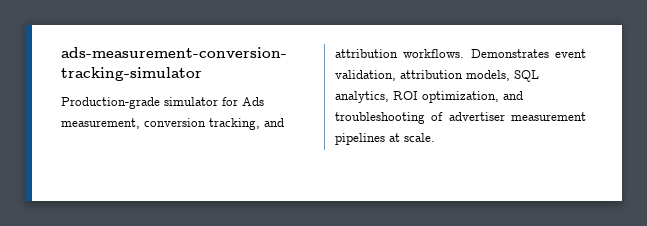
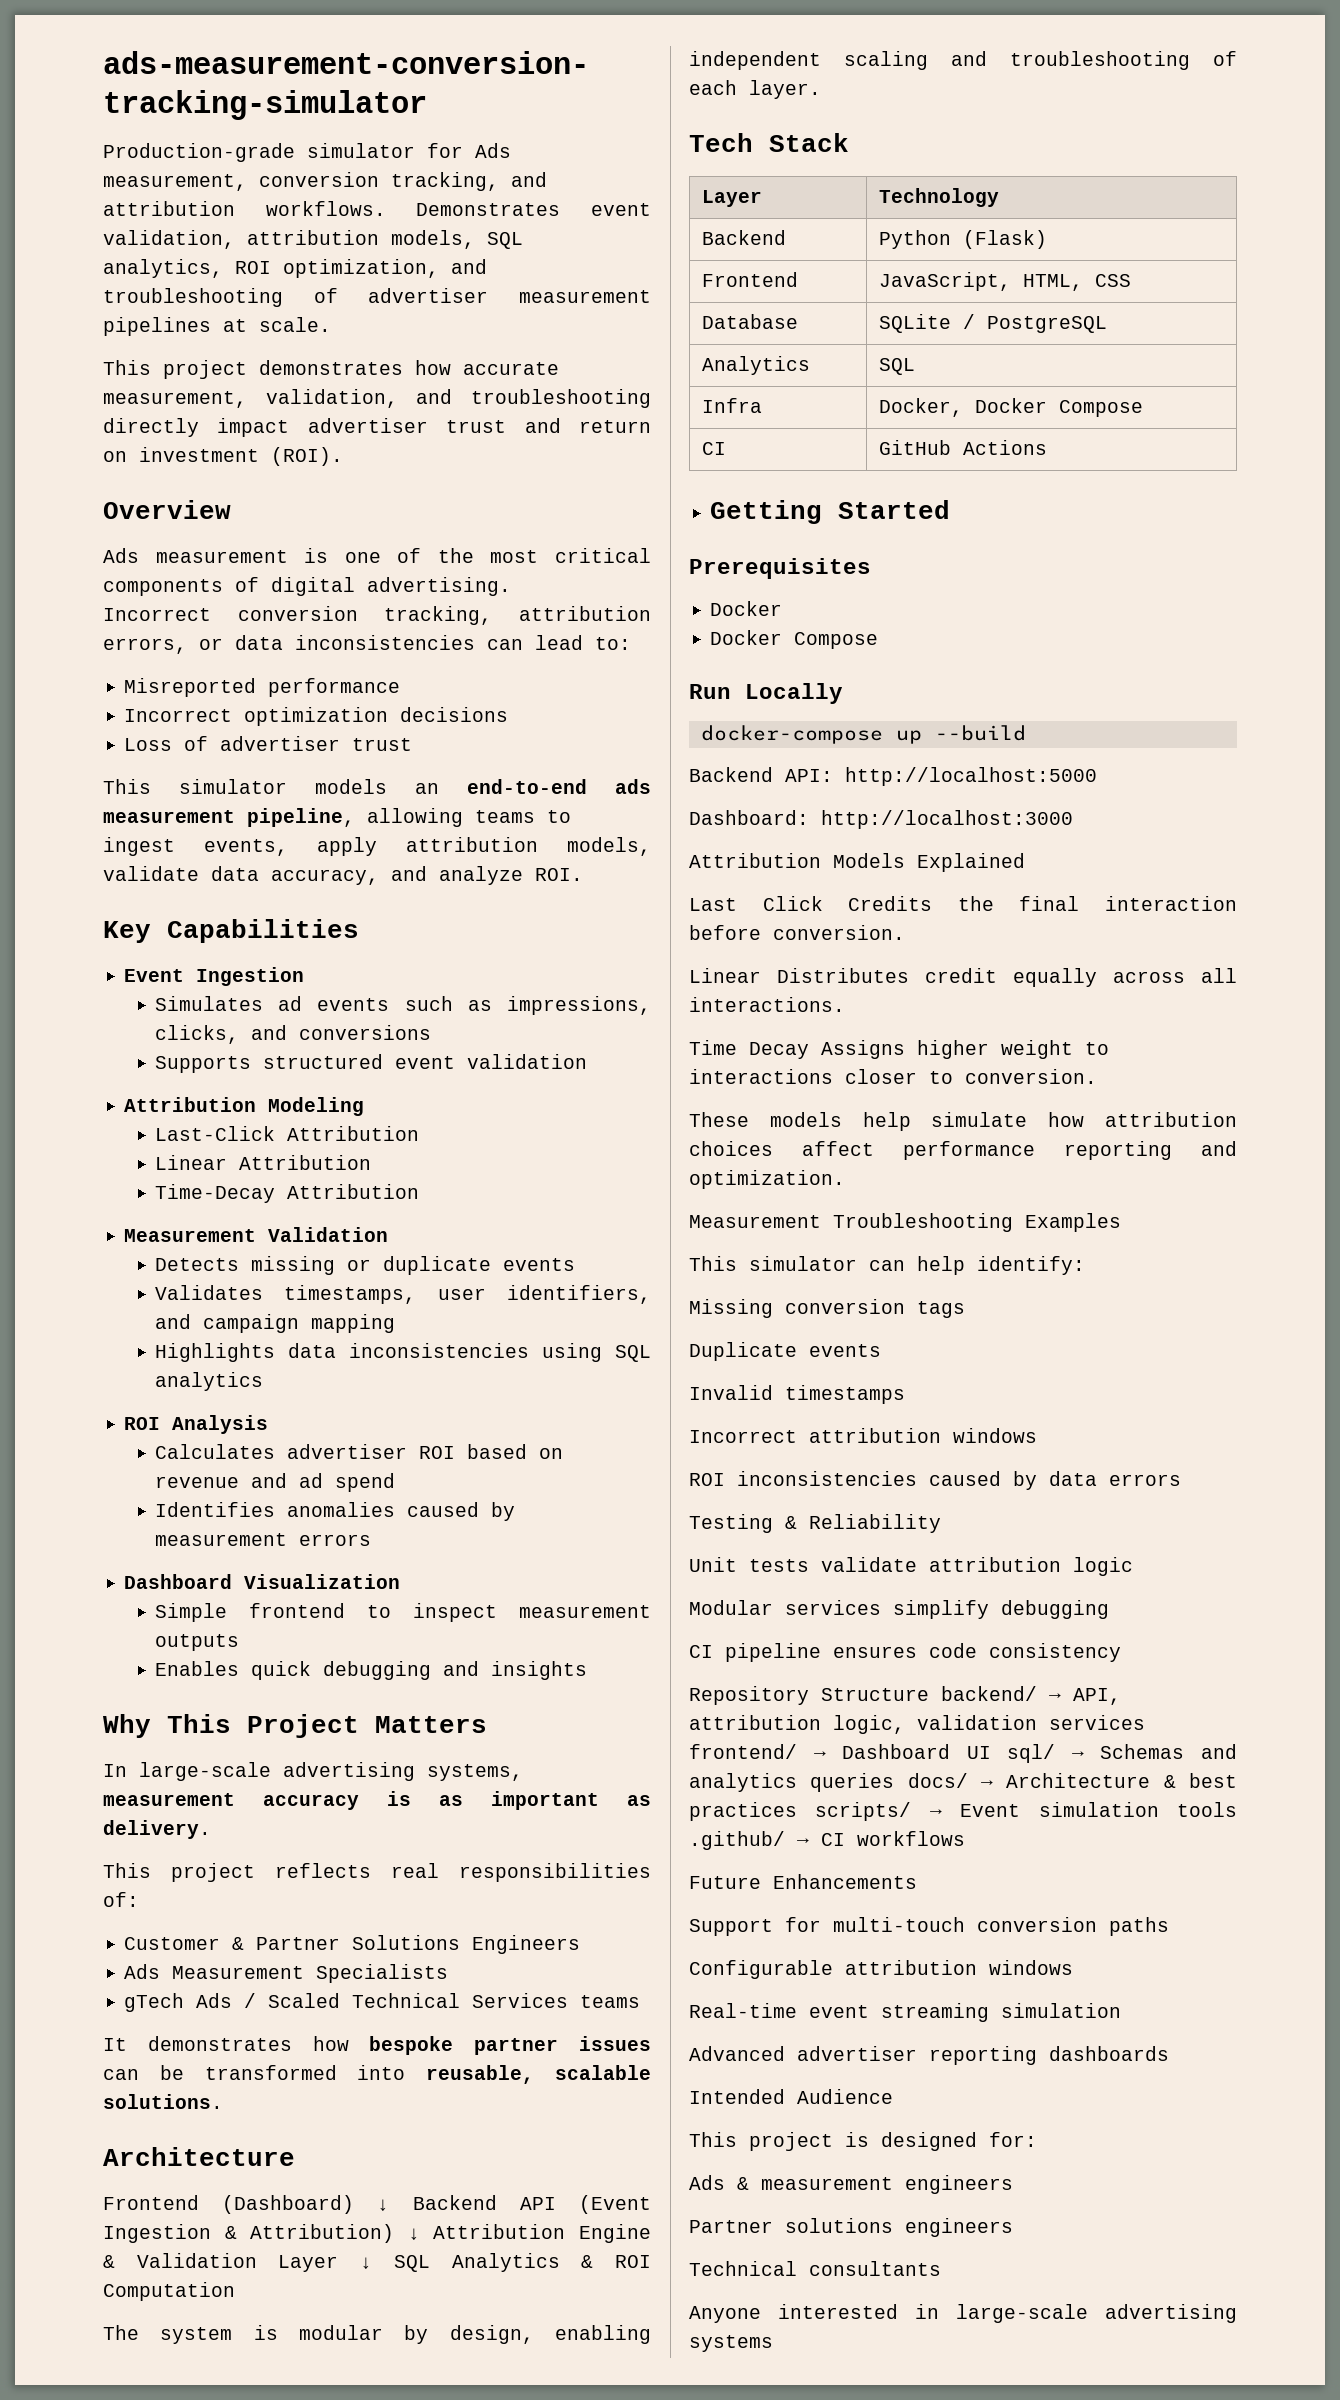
+ This project demonstrates how accurate measurement, validation, and troubleshooting directly impact advertiser trust and return on investment (ROI).
+ Overview
+ Ads measurement is one of the most critical components of digital advertising.
+ Incorrect conversion tracking, attribution errors, or data inconsistencies can lead to:
+ Misreported performance
+ Incorrect optimization decisions
+ Loss of advertiser trust
+ This simulator models an end-to-end ads measurement pipeline, allowing teams to ingest events, apply attribution models, validate data accuracy, and analyze ROI.
+ Key Capabilities
+ Event Ingestion
+ Simulates ad events such as impressions, clicks, and conversions
+ Supports structured event validation
+ Attribution Modeling
+ Last-Click Attribution
+ Linear Attribution
+ Time-Decay Attribution
+ Measurement Validation
+ Detects missing or duplicate events
+ Validates timestamps, user identifiers, and campaign mapping
+ Highlights data inconsistencies using SQL analytics
+ ROI Analysis
+ Calculates advertiser ROI based on revenue and ad spend
+ Identifies anomalies caused by measurement errors
+ Dashboard Visualization
+ Simple frontend to inspect measurement outputs
+ Enables quick debugging and insights
+ Why This Project Matters
+ In large-scale advertising systems, measurement accuracy is as important as delivery.
+ This project reflects real responsibilities of:
+ Customer & Partner Solutions Engineers
+ Ads Measurement Specialists
+ gTech Ads / Scaled Technical Services teams
+ It demonstrates how bespoke partner issues can be transformed into reusable, scalable solutions.
+ Architecture
+ Frontend (Dashboard) ↓ Backend API (Event Ingestion & Attribution) ↓ Attribution Engine & Validation Layer ↓ SQL Analytics & ROI Computation
+ The system is modular by design, enabling independent scaling and troubleshooting of each layer.
+ Tech Stack
+ Layer | Technology
+ Backend | Python (Flask)
+ Frontend | JavaScript, HTML, CSS
+ Database | SQLite / PostgreSQL
+ Analytics | SQL
+ Infra | Docker, Docker Compose
+ CI | GitHub Actions
+ Getting Started
+ Prerequisites
+ Docker
+ Docker Compose
+ Run Locally
+ docker-compose up --build
+ Backend API: http://localhost:5000
+ Dashboard: http://localhost:3000
+ Attribution Models Explained
+ Last Click Credits the final interaction before conversion.
+ Linear Distributes credit equally across all interactions.
+ Time Decay Assigns higher weight to interactions closer to conversion.
+ These models help simulate how attribution choices affect performance reporting and optimization.
+ Measurement Troubleshooting Examples
+ This simulator can help identify:
+ Missing conversion tags
+ Duplicate events
+ Invalid timestamps
+ Incorrect attribution windows
+ ROI inconsistencies caused by data errors
+ Testing & Reliability
+ Unit tests validate attribution logic
+ Modular services simplify debugging
+ CI pipeline ensures code consistency
+ Repository Structure backend/ → API, attribution logic, validation services frontend/ → Dashboard UI sql/ → Schemas and analytics queries docs/ → Architecture & best practices scripts/ → Event simulation tools .github/ → CI workflows
+ Future Enhancements
+ Support for multi-touch conversion paths
+ Configurable attribution windows
+ Real-time event streaming simulation
+ Advanced advertiser reporting dashboards
+ Intended Audience
+ This project is designed for:
+ Ads & measurement engineers
+ Partner solutions engineers
+ Technical consultants
+ Anyone interested in large-scale advertising systems

